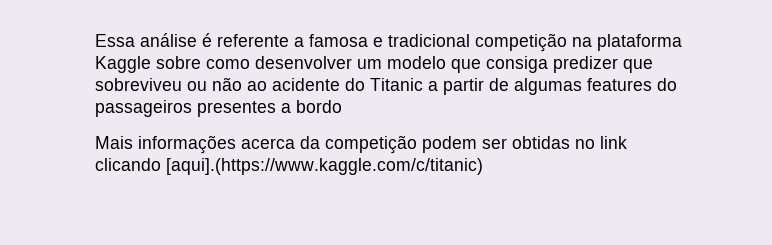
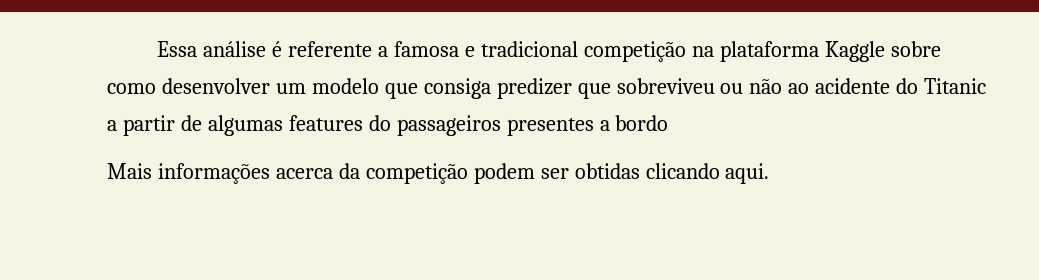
- Mais informações acerca da competição podem ser obtidas no link clicando [aqui].(https://www.kaggle.com/c/titanic)
+ Mais informações acerca da competição podem ser obtidas clicando aqui.

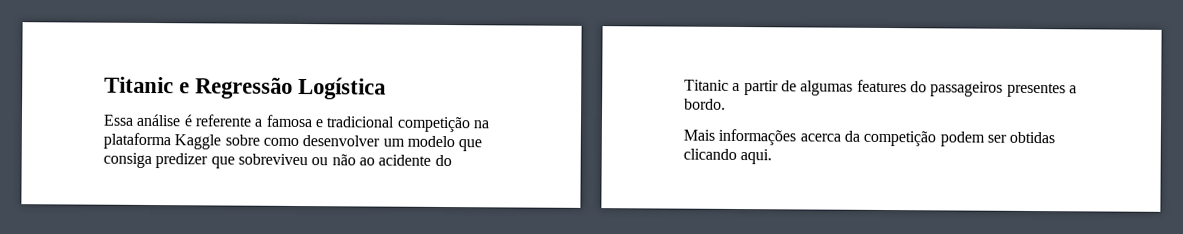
+ Titanic e Regressão Logística
- Essa análise é referente a famosa e tradicional competição na plataforma Kaggle sobre como desenvolver um modelo que consiga predizer que sobreviveu ou não ao acidente do Titanic a partir de algumas features do passageiros presentes a bordo
+ Essa análise é referente a famosa e tradicional competição na plataforma Kaggle sobre como desenvolver um modelo que consiga predizer que sobreviveu ou não ao acidente do Titanic a partir de algumas features do passageiros presentes a bordo.

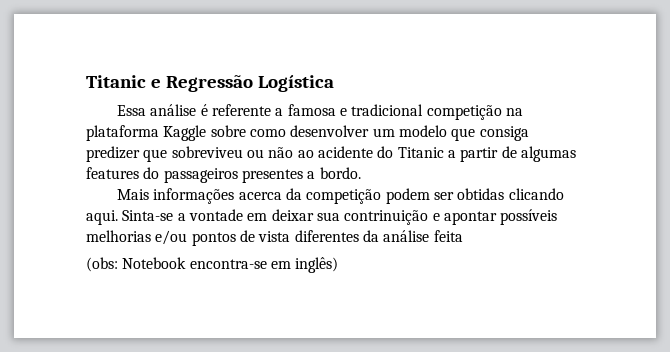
+ Sinta-se a vontade em deixar sua contrinuição e apontar possíveis melhorias e/ou pontos de vista diferentes da análise feita
+ (obs: Notebook encontra-se em inglês)

